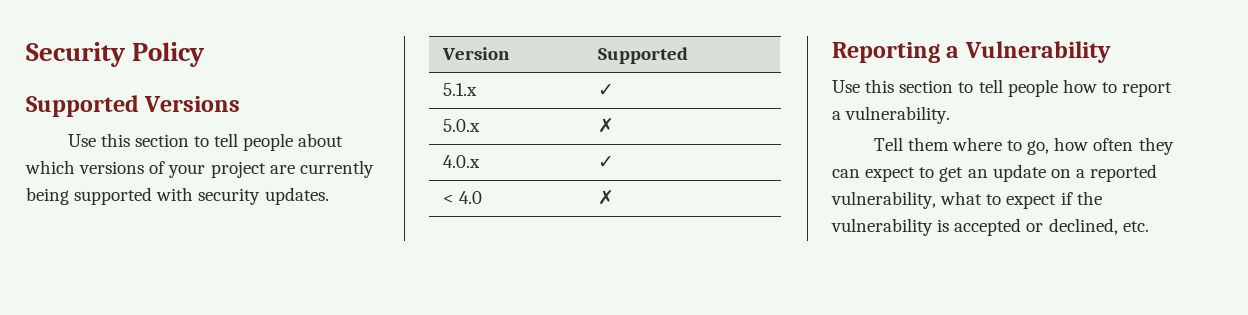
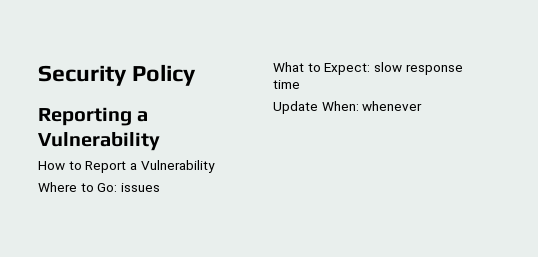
- Supported Versions
- Use this section to tell people about which versions of your project are currently being supported with security updates.
- Version | Supported
- 5.1.x | ✓
- 5.0.x | ✗
- 4.0.x | ✓
- < 4.0 | ✗
  Reporting a Vulnerability
- Use this section to tell people how to report a vulnerability.
- Tell them where to go, how often they can expect to get an update on a reported vulnerability, what to expect if the vulnerability is accepted or declined, etc.
+ How to Report a Vulnerability
+ Where to Go: issues
+ What to Expect: slow response time
+ Update When: whenever

